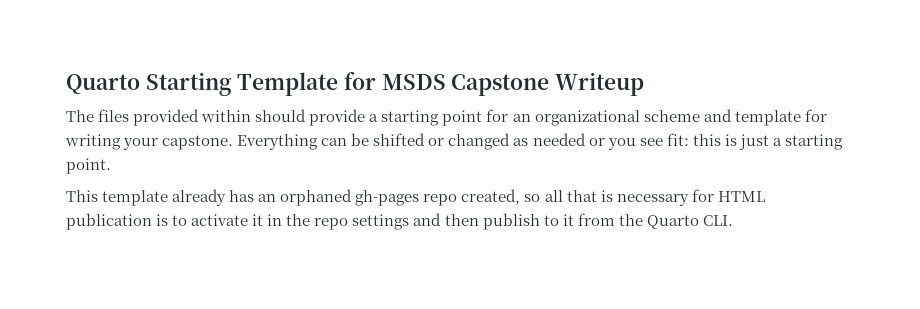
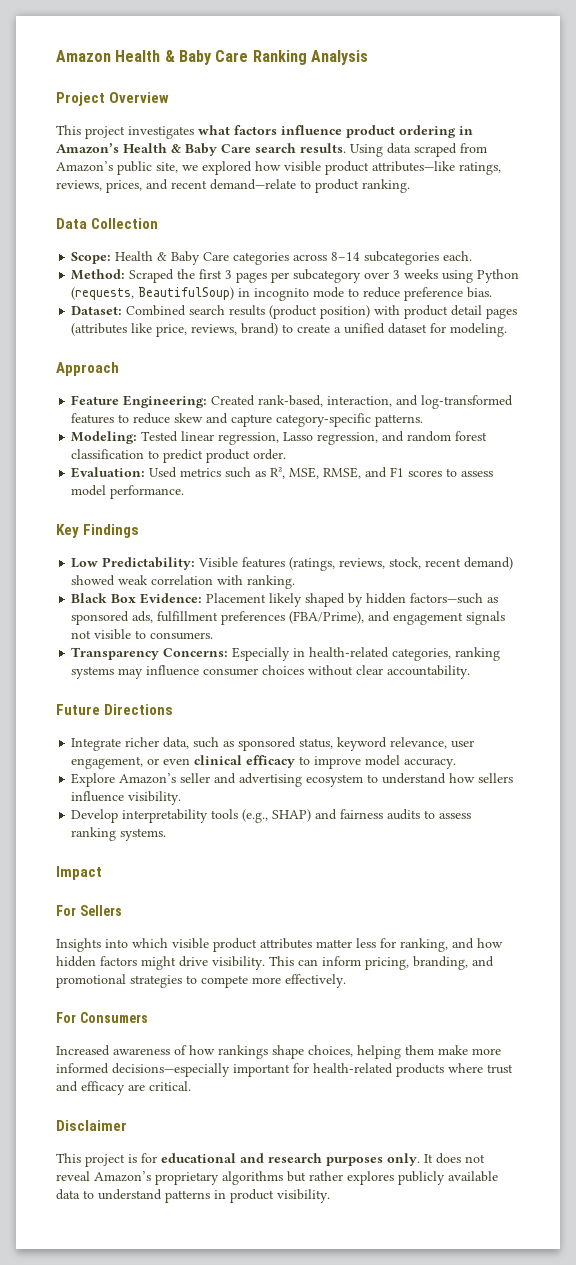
- Quarto Starting Template for MSDS Capstone Writeup
- The files provided within should provide a starting point for an organizational scheme and template for writing your capstone. Everything can be shifted or changed as needed or you see fit: this is just a starting point.
- This template already has an orphaned gh-pages repo created, so all that is necessary for HTML publication is to activate it in the repo settings and then publish to it from the Quarto CLI.
+ Amazon Health & Baby Care Ranking Analysis
+ Project Overview
+ This project investigates what factors influence product ordering in Amazon’s Health & Baby Care search results. Using data scraped from Amazon’s public site, we explored how visible product attributes—like ratings, reviews, prices, and recent demand—relate to product ranking.
+ Data Collection
+ Scope: Health & Baby Care categories across 8–14 subcategories each.
+ Method: Scraped the first 3 pages per subcategory over 3 weeks using Python (requests, BeautifulSoup) in incognito mode to reduce preference bias.
+ Dataset: Combined search results (product position) with product detail pages (attributes like price, reviews, brand) to create a unified dataset for modeling.
+ Approach
+ Feature Engineering: Created rank-based, interaction, and log-transformed features to reduce skew and capture category-specific patterns.
+ Modeling: Tested linear regression, Lasso regression, and random forest classification to predict product order.
+ Evaluation: Used metrics such as R², MSE, RMSE, and F1 scores to assess model performance.
+ Key Findings
+ Low Predictability: Visible features (ratings, reviews, stock, recent demand) showed weak correlation with ranking.
+ Black Box Evidence: Placement likely shaped by hidden factors—such as sponsored ads, fulfillment preferences (FBA/Prime), and engagement signals not visible to consumers.
+ Transparency Concerns: Especially in health-related categories, ranking systems may influence consumer choices without clear accountability.
+ Future Directions
+ Integrate richer data, such as sponsored status, keyword relevance, user engagement, or even clinical efficacy to improve model accuracy.
+ Explore Amazon’s seller and advertising ecosystem to understand how sellers influence visibility.
+ Develop interpretability tools (e.g., SHAP) and fairness audits to assess ranking systems.
+ Impact
+ For Sellers
+ Insights into which visible product attributes matter less for ranking, and how hidden factors might drive visibility. This can inform pricing, branding, and promotional strategies to compete more effectively.
+ For Consumers
+ Increased awareness of how rankings shape choices, helping them make more informed decisions—especially important for health-related products where trust and efficacy are critical.
+ Disclaimer
+ This project is for educational and research purposes only. It does not reveal Amazon’s proprietary algorithms but rather explores publicly available data to understand patterns in product visibility.

